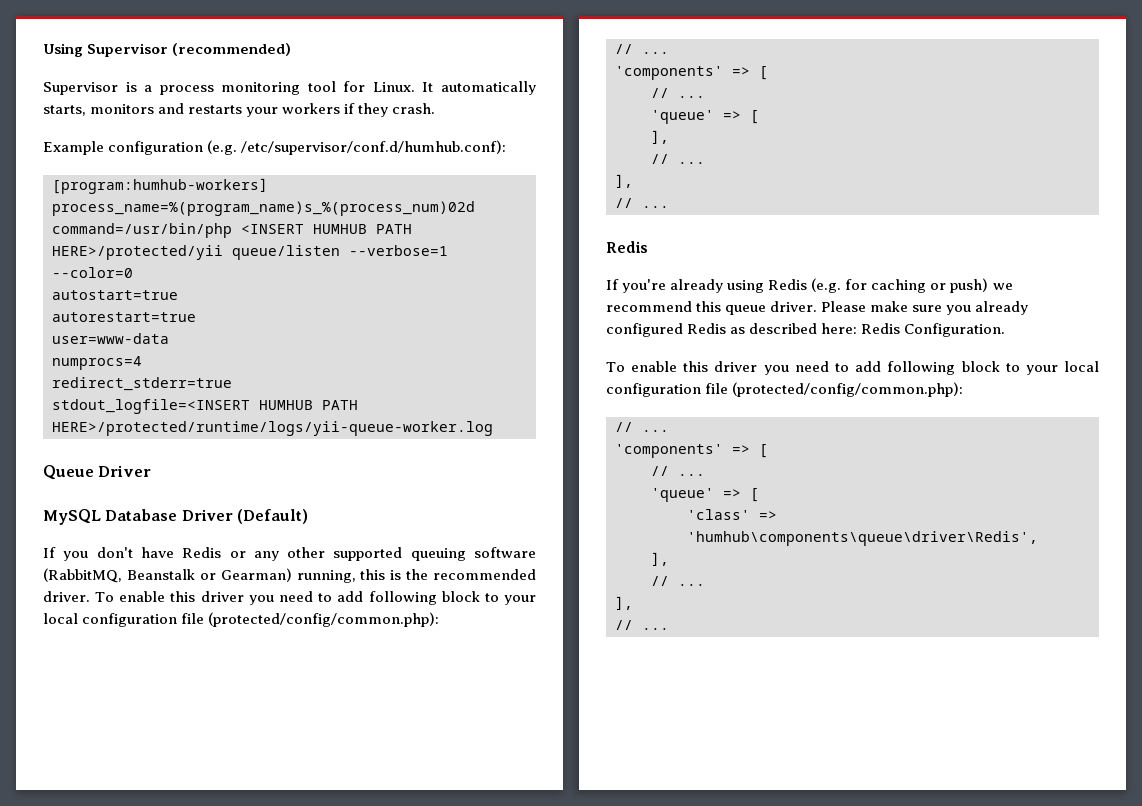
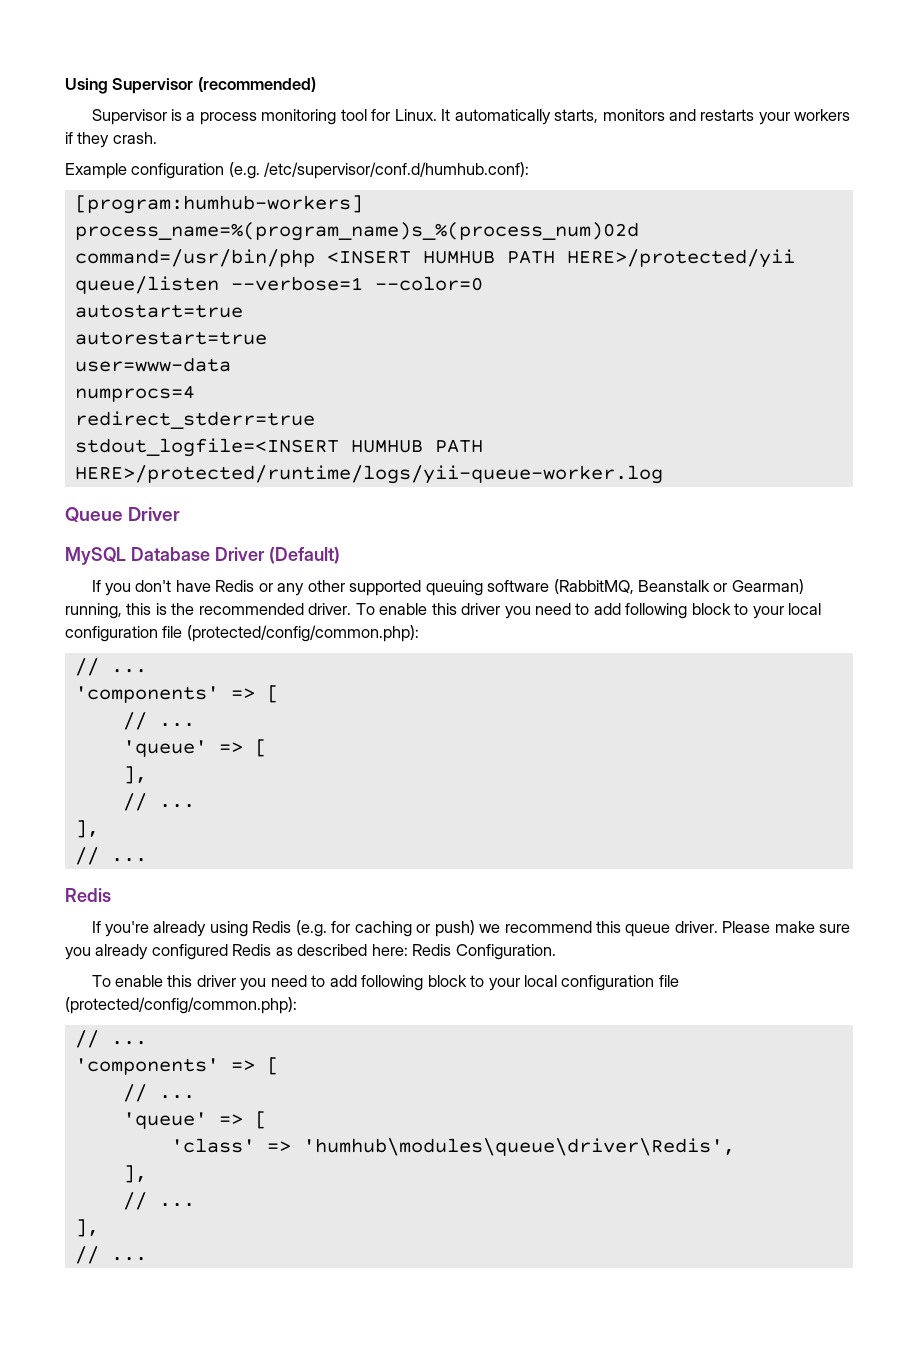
- 'class' => 'humhub\components\queue\driver\Redis',
+ 'class' => 'humhub\modules\queue\driver\Redis',

